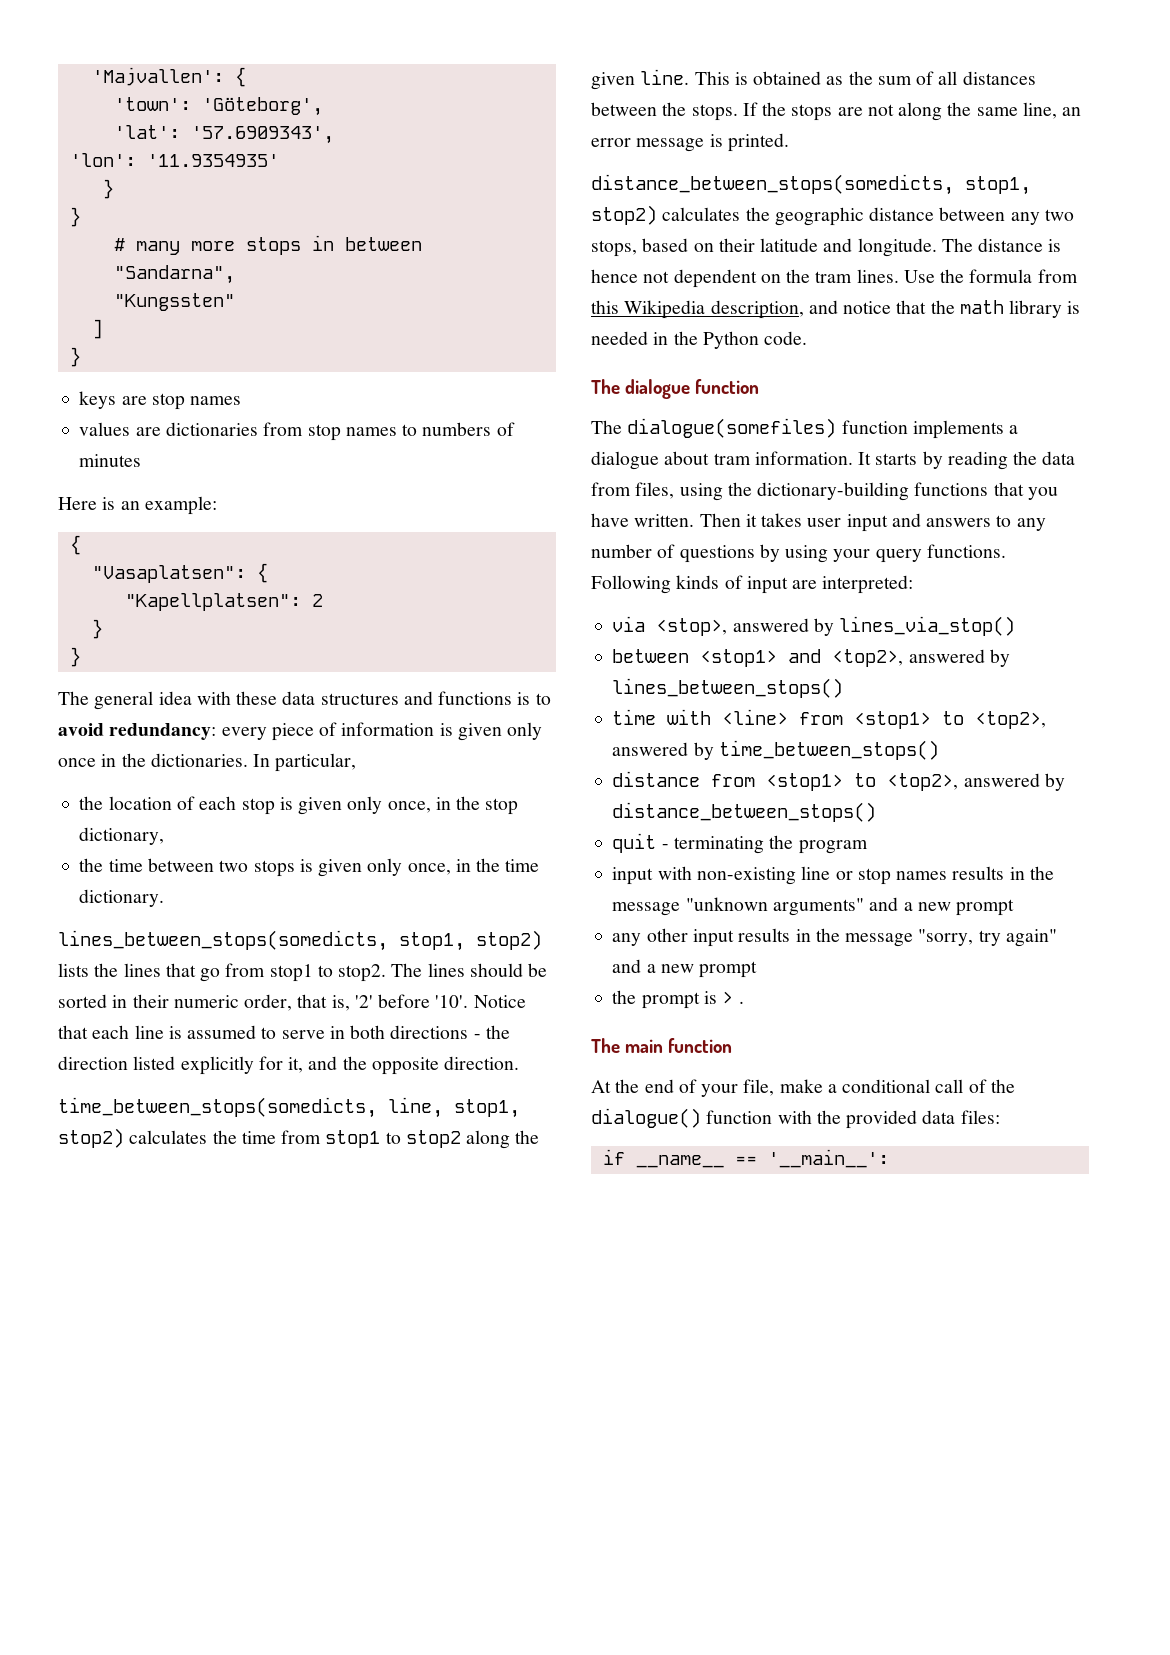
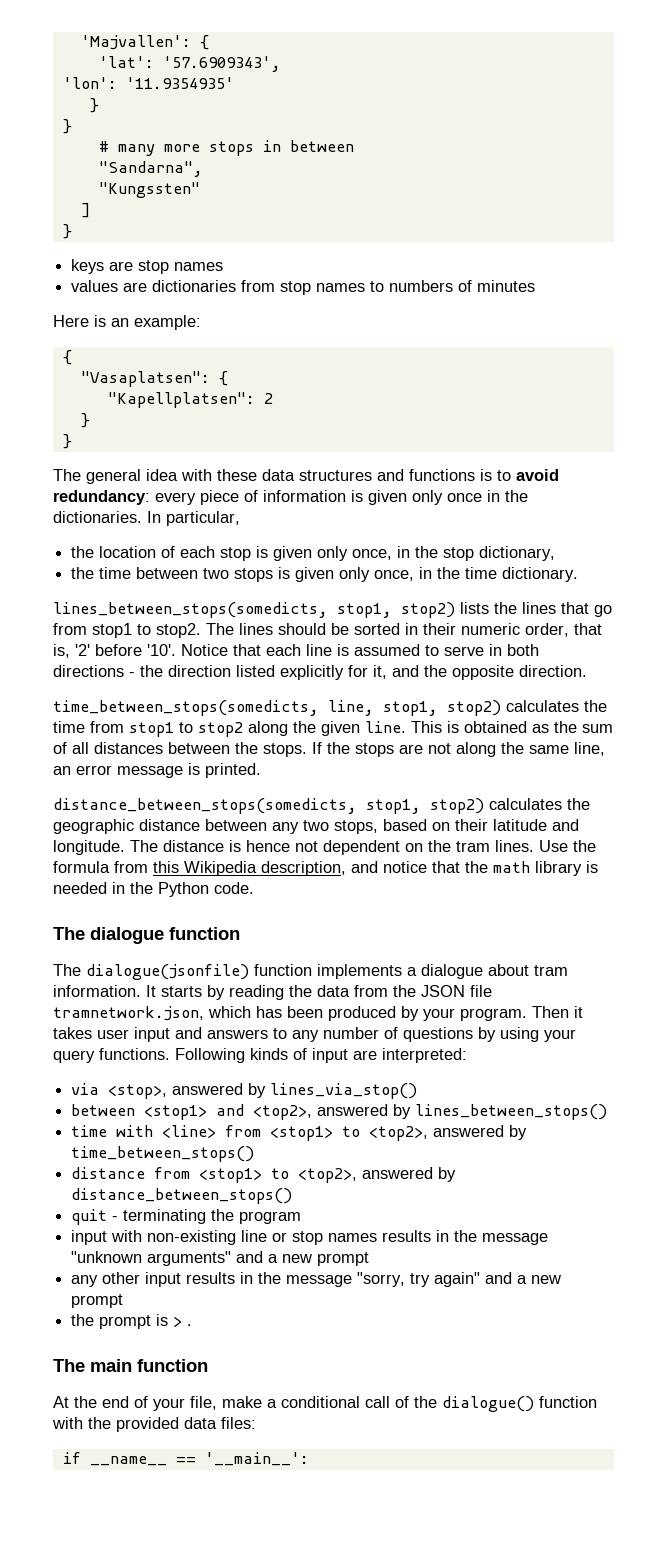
- 'town': 'Göteborg',
- The dialogue(somefiles) function implements a dialogue about tram information.
+ The dialogue(jsonfile) function implements a dialogue about tram information.
- It starts by reading the data from files, using the dictionary-building functions that you have written.
+ It starts by reading the data from the JSON file tramnetwork.json, which has been produced by your program.

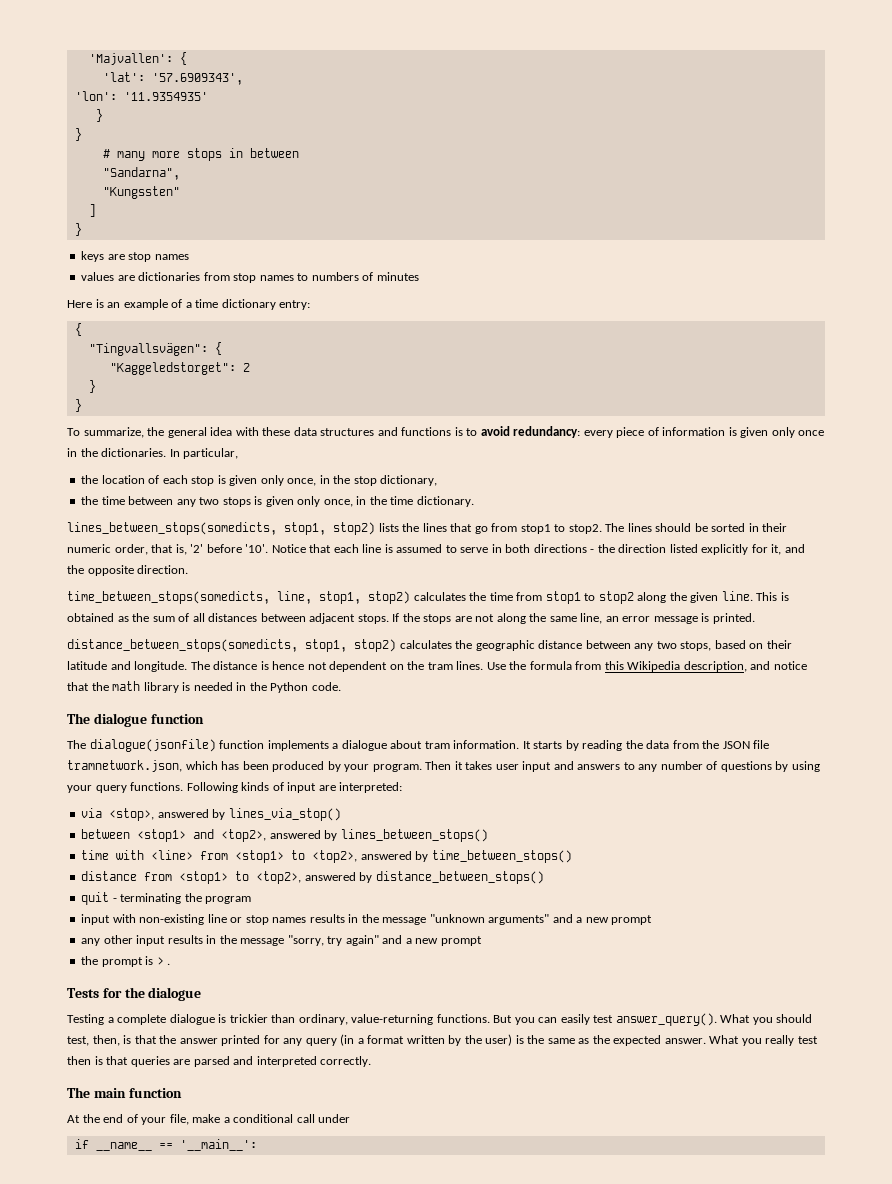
- Here is an example:
+ Here is an example of a time dictionary entry:
  {
- "Vasaplatsen": {
- "Kapellplatsen": 2
+ "Tingvallsvägen": {
+ "Kaggeledstorget": 2
- The general idea with these data structures and functions is to avoid redundancy: every piece of information is given only once in the dictionaries.
+ To summarize, the general idea with these data structures and functions is to avoid redundancy: every piece of information is given only once in the dictionaries.
- the time between two stops is given only once, in the time dictionary.
+ the time between any two stops is given only once, in the time dictionary.
- This is obtained as the sum of all distances between the stops.
+ This is obtained as the sum of all distances between adjacent stops.
+ Tests for the dialogue
+ Testing a complete dialogue is trickier than ordinary, value-returning functions. But you can easily test answer_query(). What you should test, then, is that the answer printed for any query (in a format written by the user) is the same as the expected answer. What you really test then is that queries are parsed and interpreted correctly.
- At the end of your file, make a conditional call of the dialogue() function with the provided data files:
+ At the end of your file, make a conditional call under

